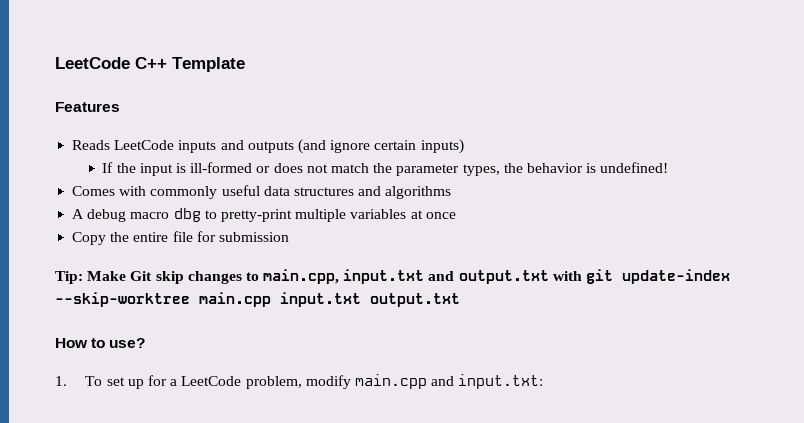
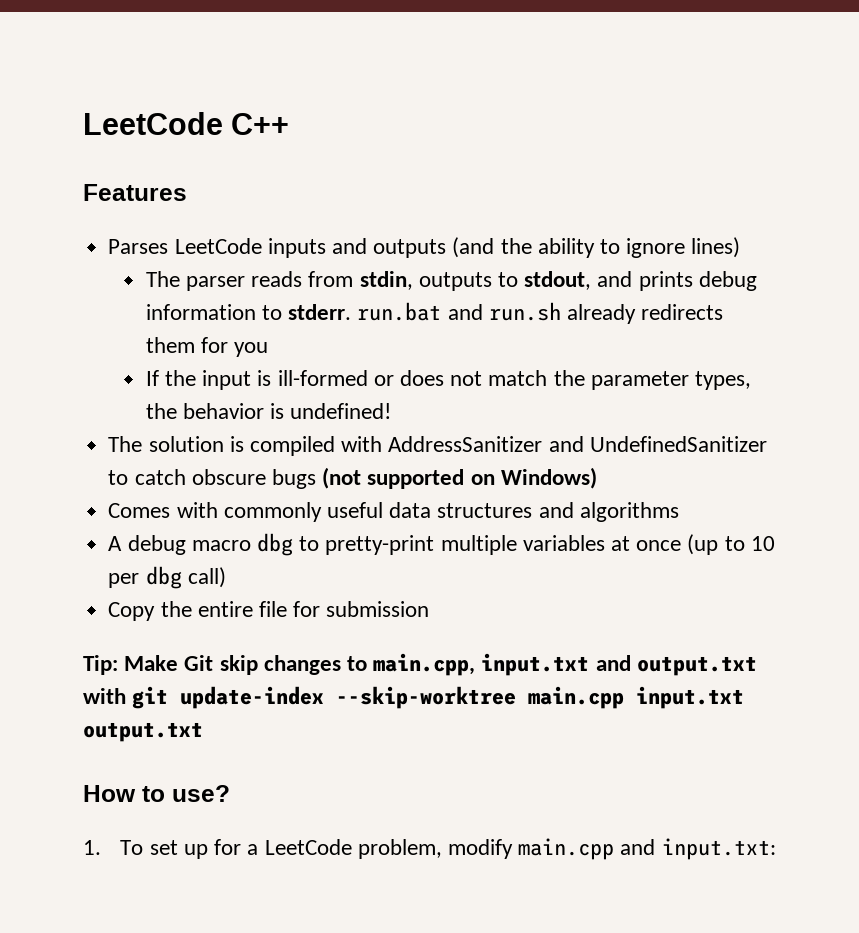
- LeetCode C++ Template
+ LeetCode C++
- Reads LeetCode inputs and outputs (and ignore certain inputs)
+ Parses LeetCode inputs and outputs (and the ability to ignore lines)
+ The parser reads from stdin, outputs to stdout, and prints debug information to stderr. run.bat and run.sh already redirects them for you
+ The solution is compiled with AddressSanitizer and UndefinedSanitizer to catch obscure bugs (not supported on Windows)
- A debug macro dbg to pretty-print multiple variables at once
+ A debug macro dbg to pretty-print multiple variables at once (up to 10 per dbg call)

